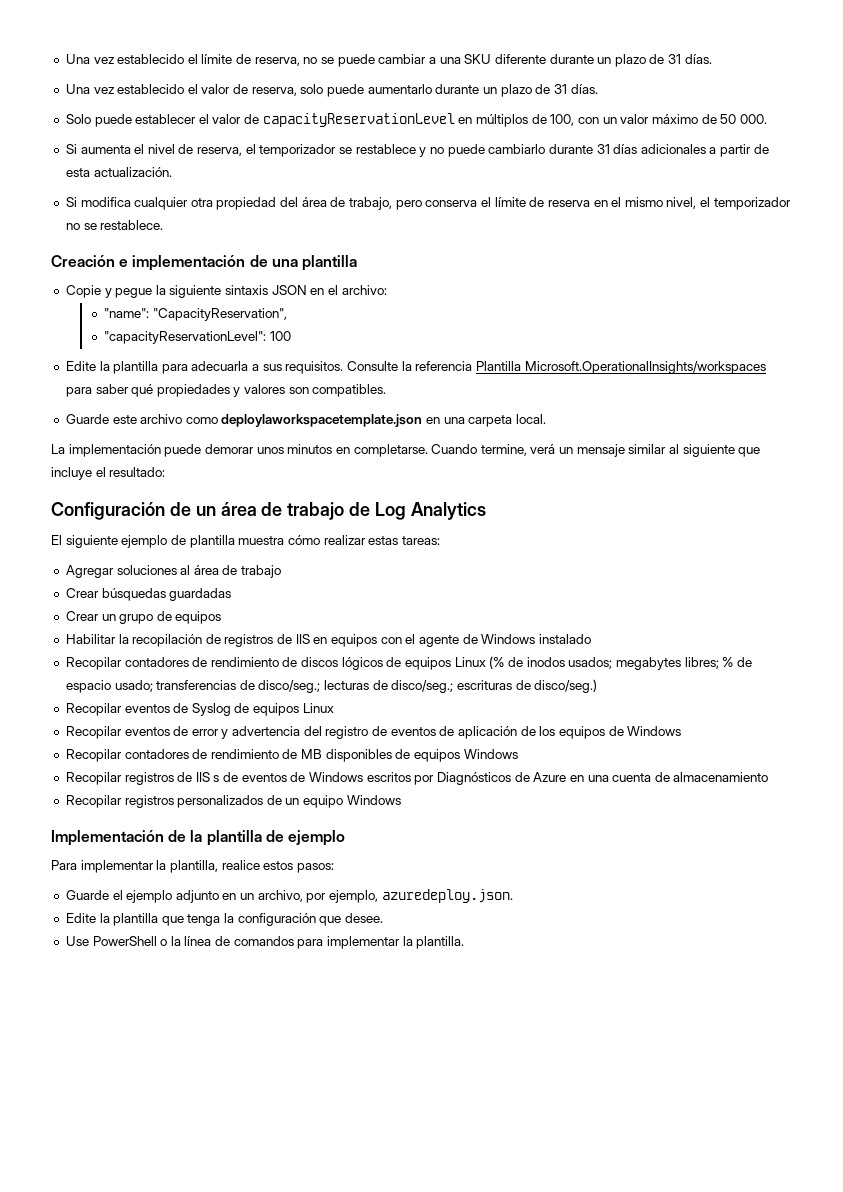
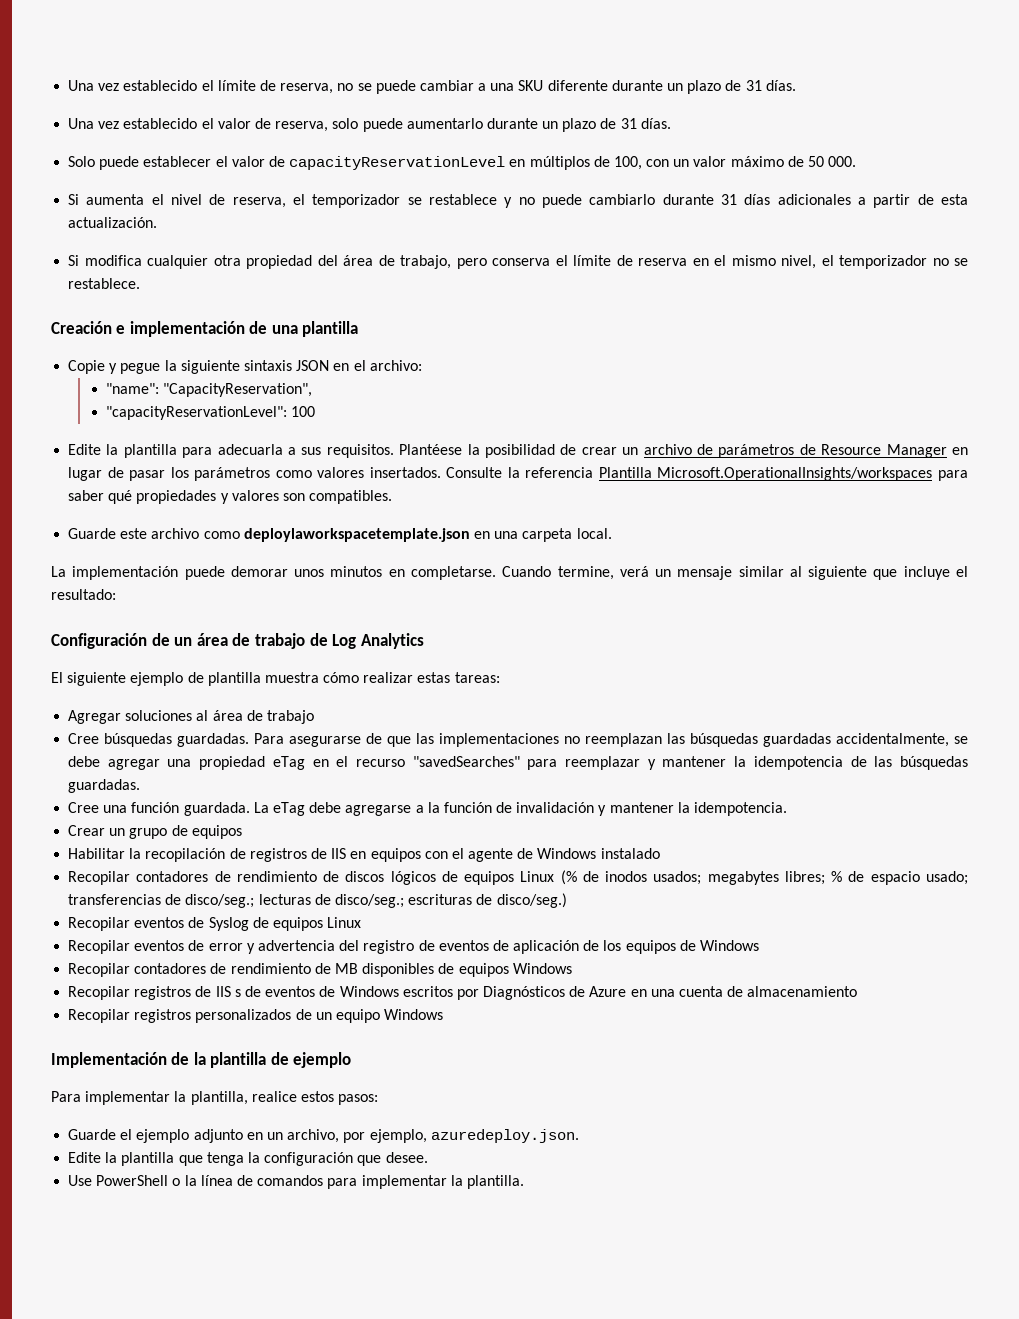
+ Plantéese la posibilidad de crear un archivo de parámetros de Resource Manager en lugar de pasar los parámetros como valores insertados.
- Crear búsquedas guardadas
+ Cree búsquedas guardadas. Para asegurarse de que las implementaciones no reemplazan las búsquedas guardadas accidentalmente, se debe agregar una propiedad eTag en el recurso "savedSearches" para reemplazar y mantener la idempotencia de las búsquedas guardadas.
+ Cree una función guardada. La eTag debe agregarse a la función de invalidación y mantener la idempotencia.

